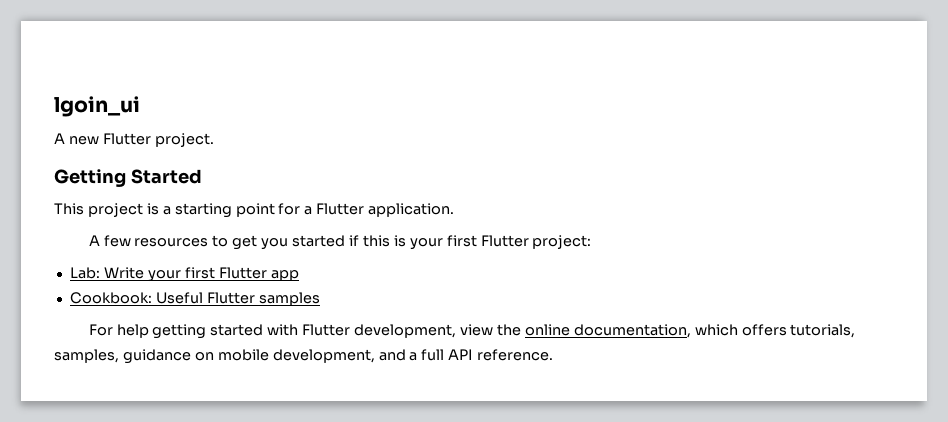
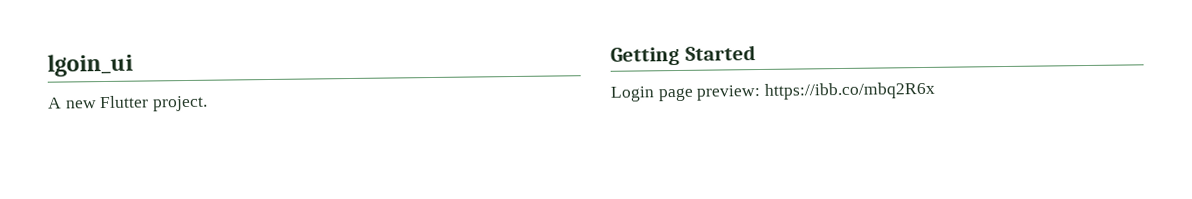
- This project is a starting point for a Flutter application.
- A few resources to get you started if this is your first Flutter project:
- Lab: Write your first Flutter app
- Cookbook: Useful Flutter samples
- For help getting started with Flutter development, view the online documentation, which offers tutorials, samples, guidance on mobile development, and a full API reference.
+ Login page preview: https://ibb.co/mbq2R6x

